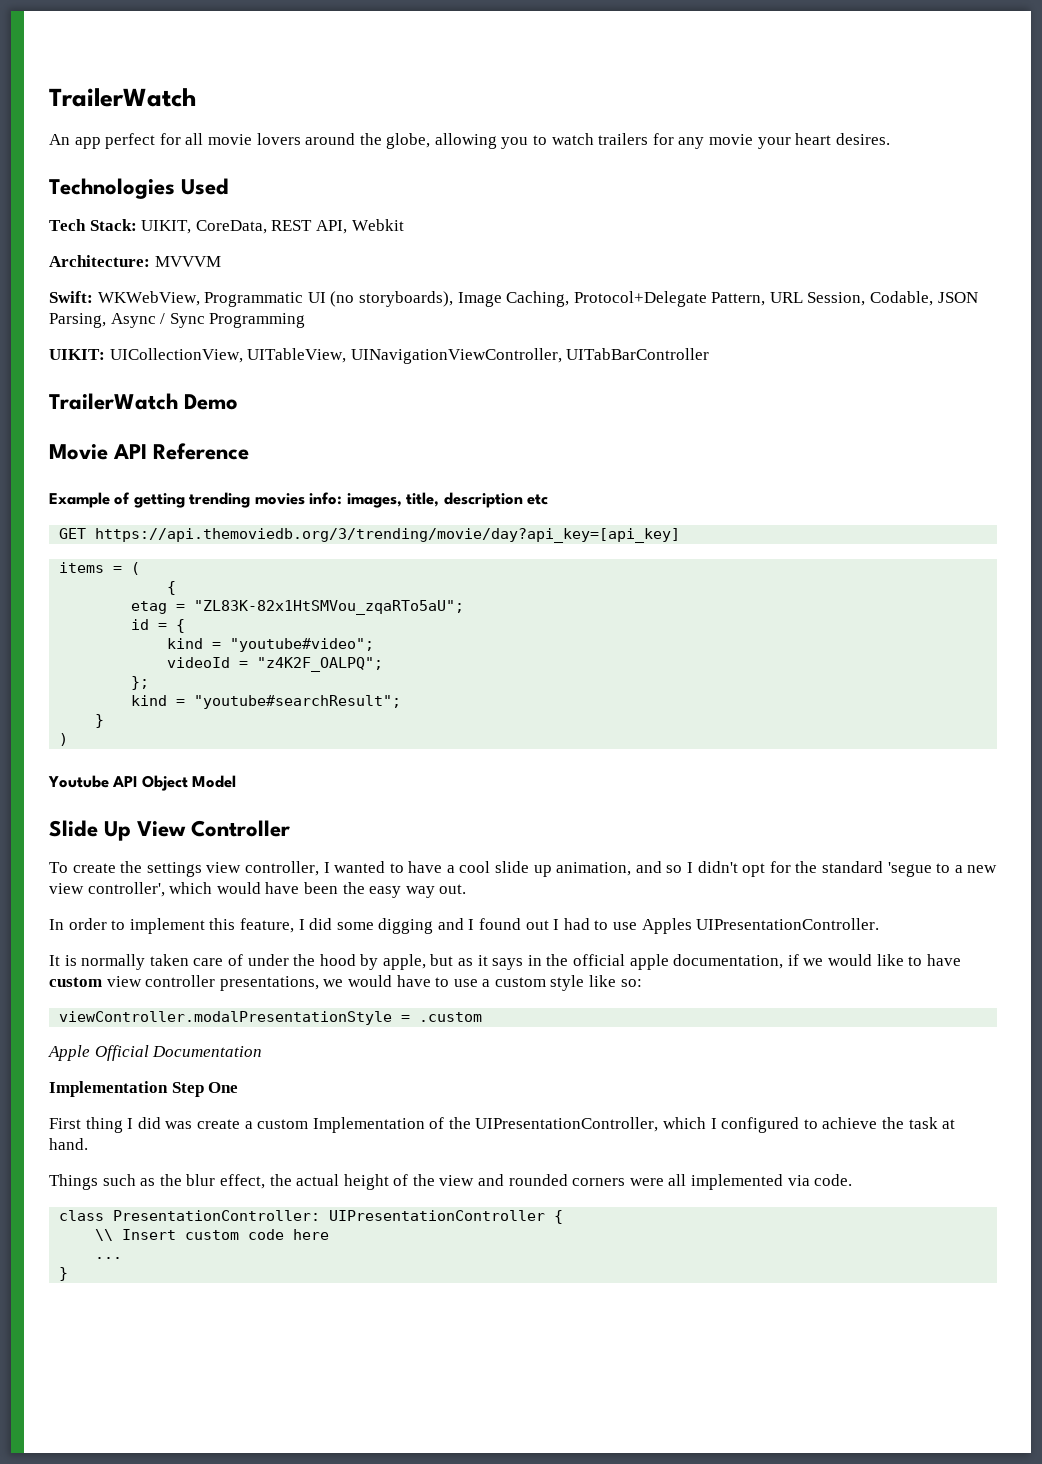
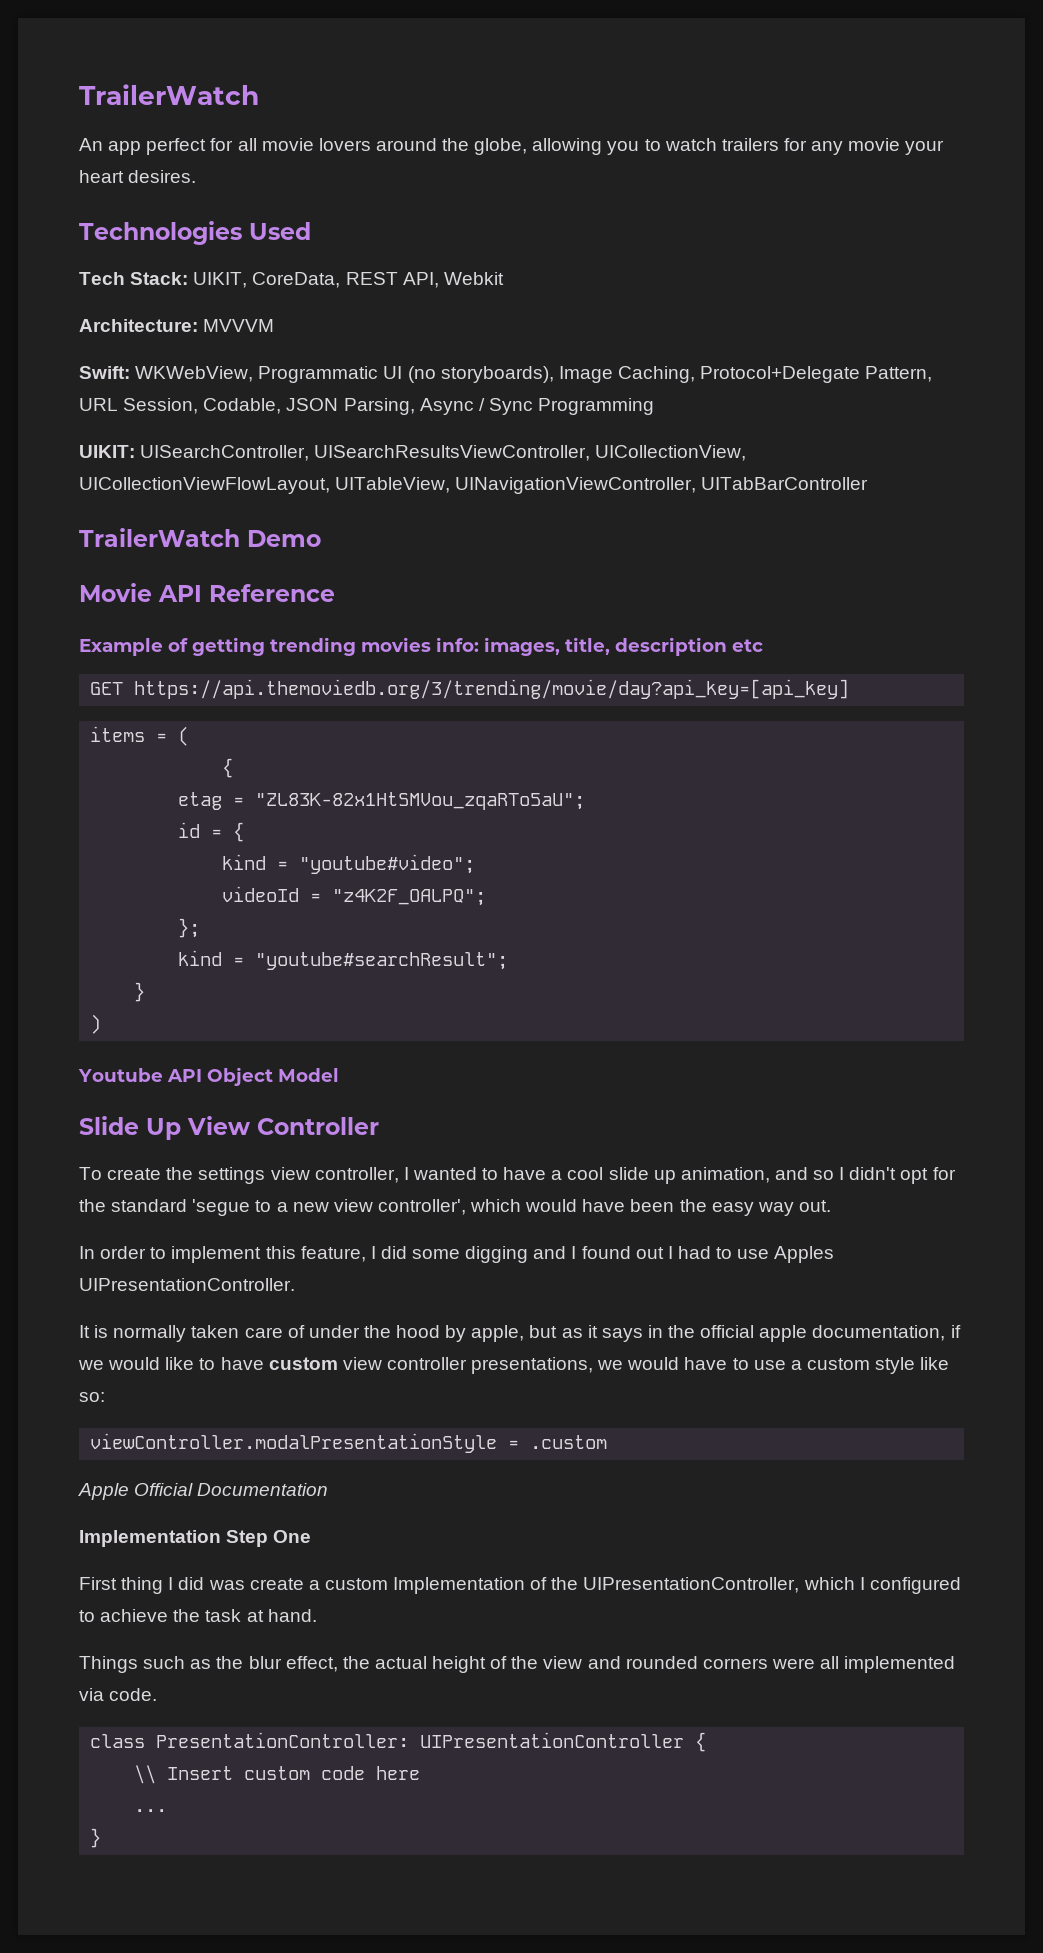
- UIKIT: UICollectionView, UITableView, UINavigationViewController, UITabBarController
+ UIKIT: UISearchController, UISearchResultsViewController, UICollectionView, UICollectionViewFlowLayout, UITableView, UINavigationViewController, UITabBarController

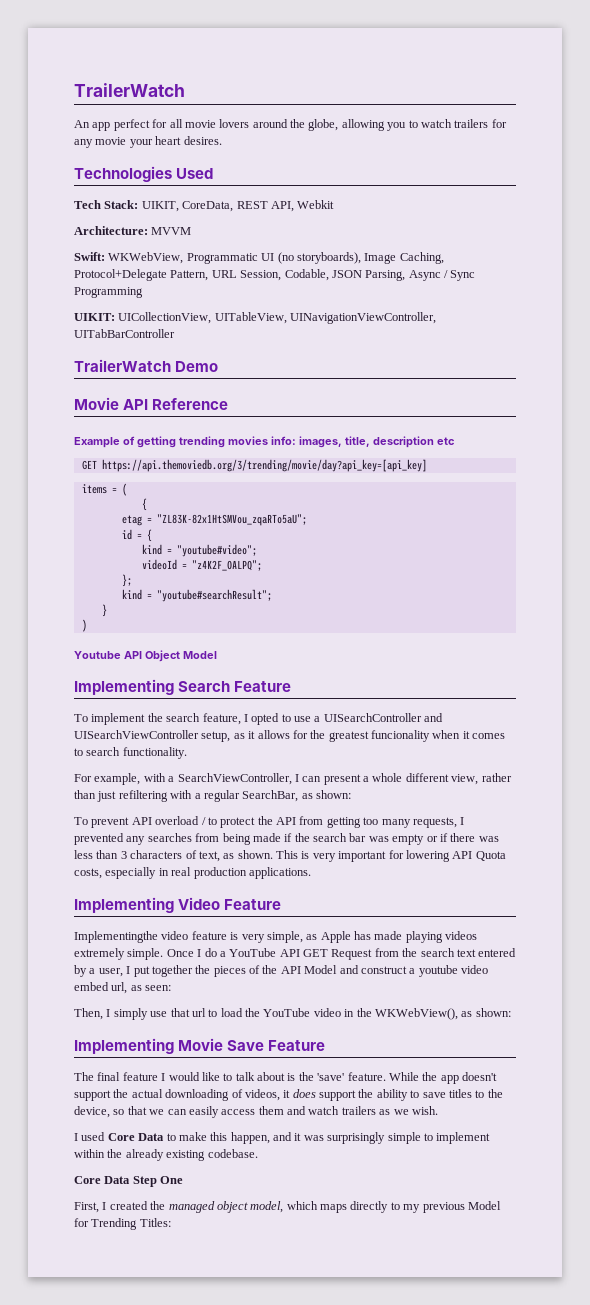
- Architecture: MVVVM
+ Architecture: MVVM
- UIKIT: UISearchController, UISearchResultsViewController, UICollectionView, UICollectionViewFlowLayout, UITableView, UINavigationViewController, UITabBarController
+ UIKIT: UICollectionView, UITableView, UINavigationViewController, UITabBarController
- Slide Up View Controller
- To create the settings view controller, I wanted to have a cool slide up animation, and so I didn't opt for the standard 'segue to a new view controller', which would have been the easy way out.
- In order to implement this feature, I did some digging and I found out I had to use Apples UIPresentationController.
- It is normally taken care of under the hood by apple, but as it says in the official apple documentation, if we would like to have custom view controller presentations, we would have to use a custom style like so:
- viewController.modalPresentationStyle = .custom
- Apple Official Documentation
- Implementation Step One
- First thing I did was create a custom Implementation of the UIPresentationController, which I configured to achieve the task at hand.
- Things such as the blur effect, the actual height of the view and rounded corners were all implemented via code.
- class PresentationController: UIPresentationController {
- \\ Insert custom code here
- ...
- }
+ Implementing Search Feature
+ To implement the search feature, I opted to use a UISearchController and UISearchViewController setup, as it allows for the greatest funcionality when it comes to search functionality.
+ For example, with a SearchViewController, I can present a whole different view, rather than just refiltering with a regular SearchBar, as shown:
+ To prevent API overload / to protect the API from getting too many requests, I prevented any searches from being made if the search bar was empty or if there was less than 3 characters of text, as shown. This is very important for lowering API Quota costs, especially in real production applications.
+ Implementing Video Feature
+ Implementingthe video feature is very simple, as Apple has made playing videos extremely simple. Once I do a YouTube API GET Request from the search text entered by a user, I put together the pieces of the API Model and construct a youtube video embed url, as seen:
+ Then, I simply use that url to load the YouTube video in the WKWebView(), as shown:
+ Implementing Movie Save Feature
+ The final feature I would like to talk about is the 'save' feature. While the app doesn't support the actual downloading of videos, it does support the ability to save titles to the device, so that we can easily access them and watch trailers as we wish.
+ I used Core Data to make this happen, and it was surprisingly simple to implement within the already existing codebase.
+ Core Data Step One
+ First, I created the managed object model, which maps directly to my previous Model for Trending Titles:

